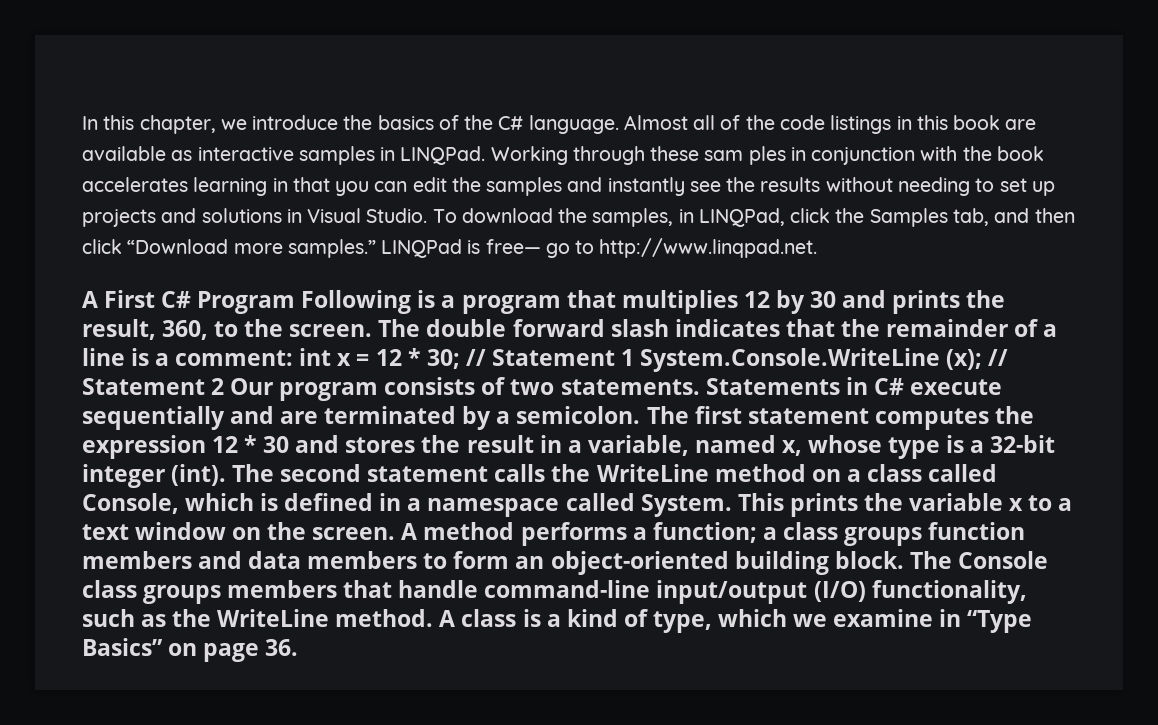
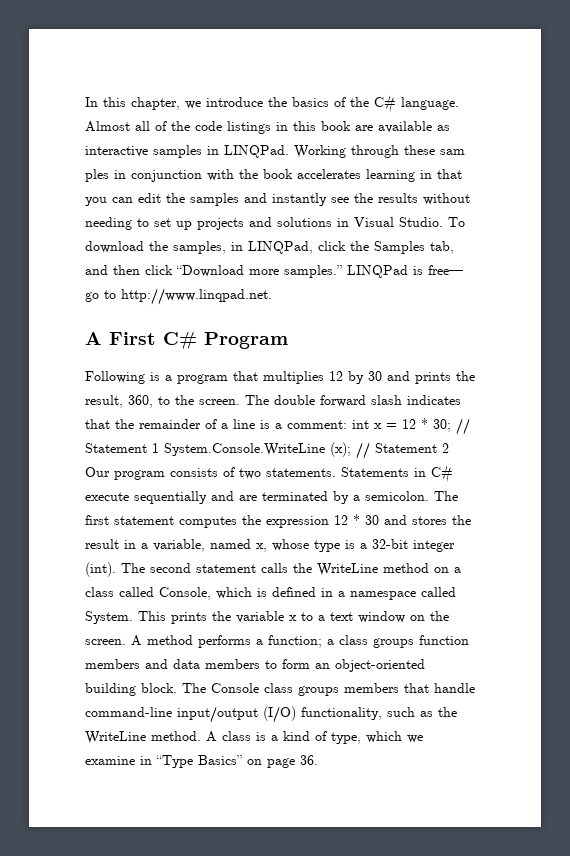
- A First C# Program Following is a program that multiplies 12 by 30 and prints the result, 360, to the screen.
+ A First C# Program
+ Following is a program that multiplies 12 by 30 and prints the result, 360, to the screen.

